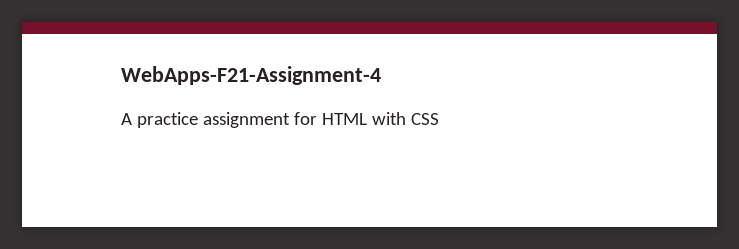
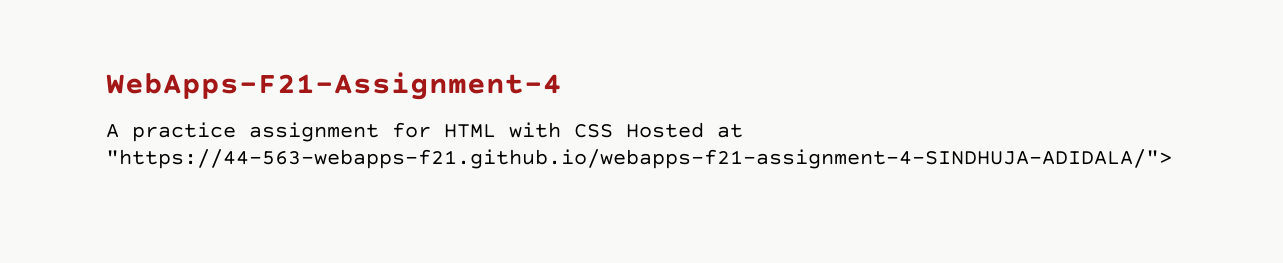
- A practice assignment for HTML with CSS
+ A practice assignment for HTML with CSS Hosted at "https://44-563-webapps-f21.github.io/webapps-f21-assignment-4-SINDHUJA-ADIDALA/">

